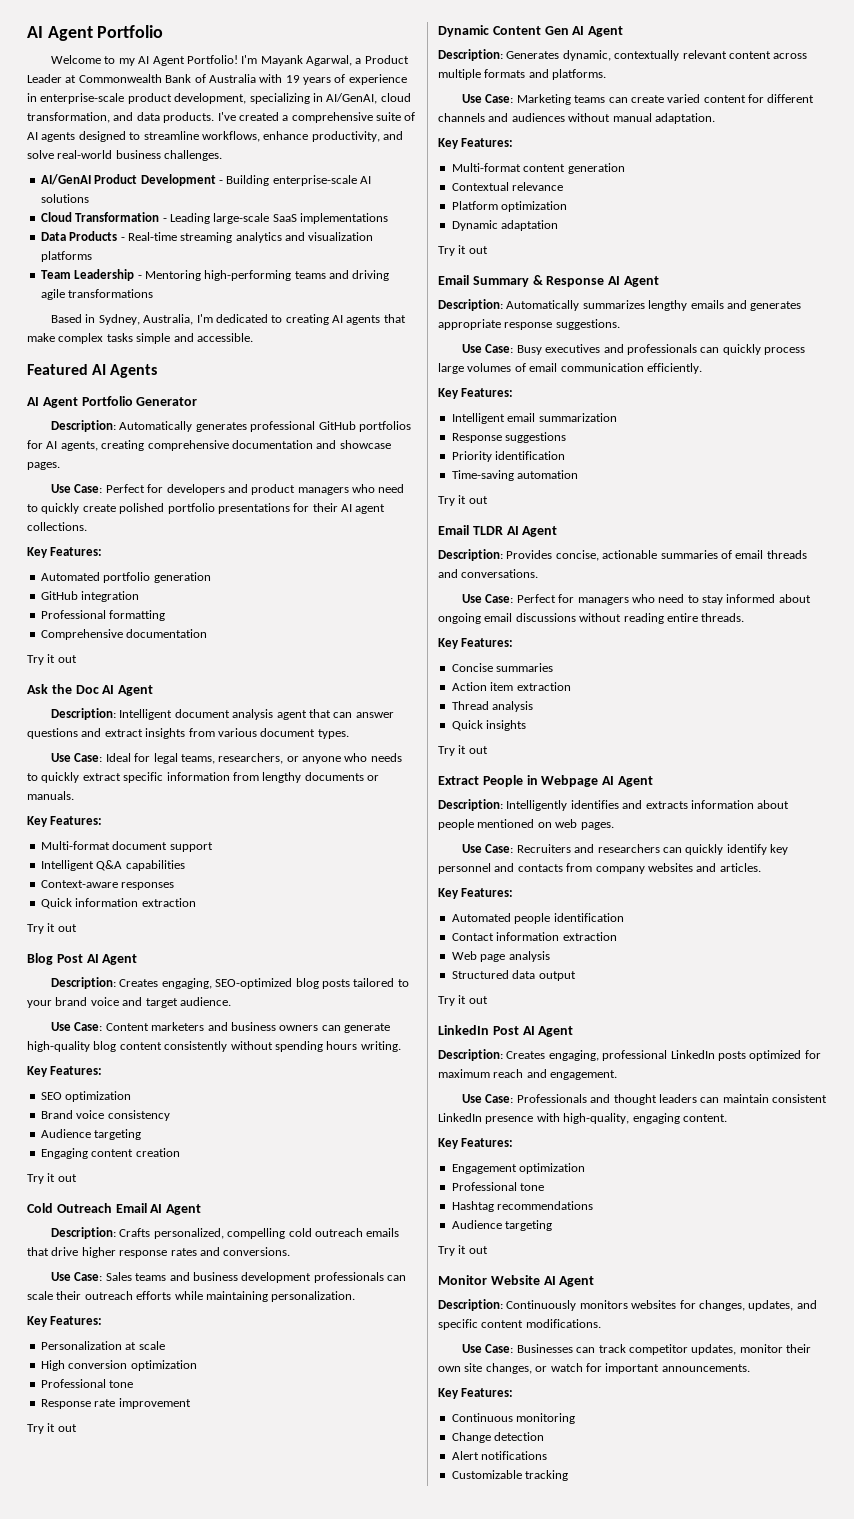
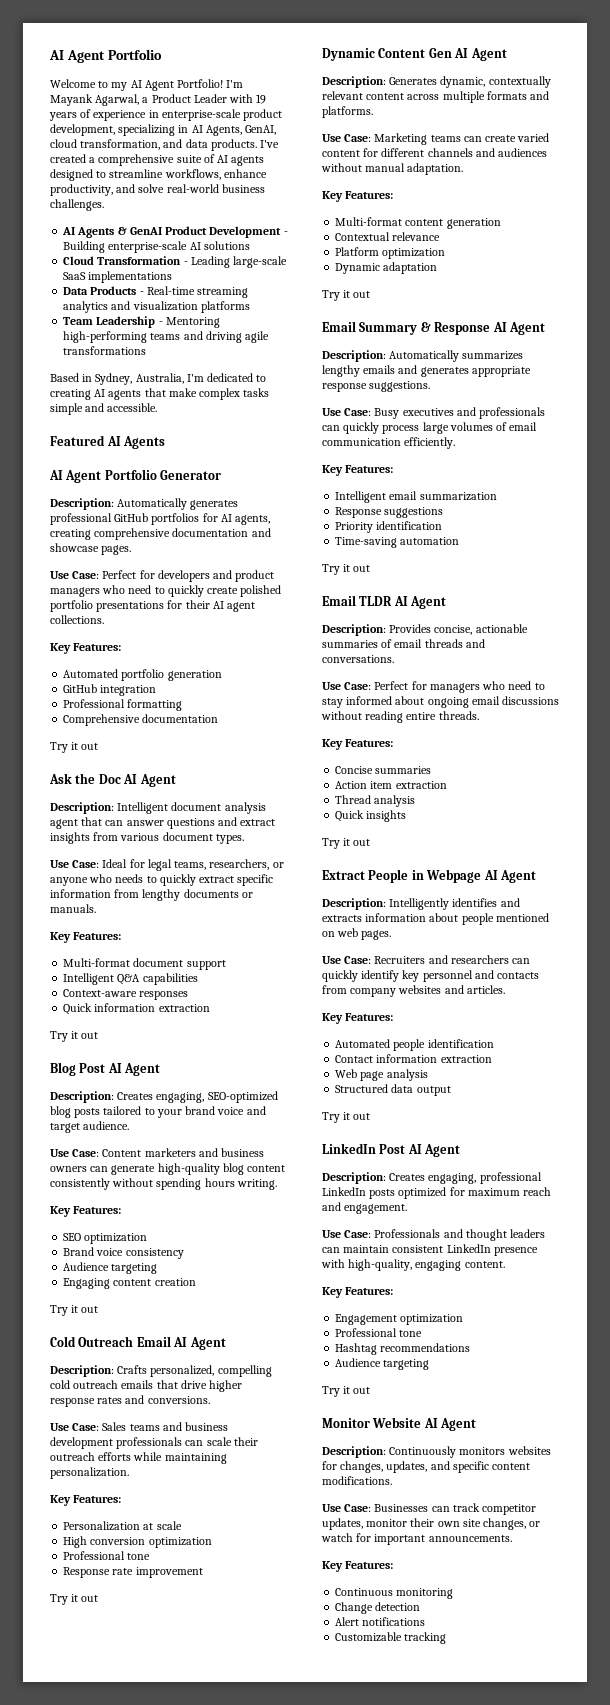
- I'm Mayank Agarwal, a Product Leader at Commonwealth Bank of Australia with 19 years of experience in enterprise-scale product development, specializing in AI/GenAI, cloud transformation, and data products.
+ I'm Mayank Agarwal, a Product Leader with 19 years of experience in enterprise-scale product development, specializing in AI Agents, GenAI, cloud transformation, and data products.
- AI/GenAI Product Development - Building enterprise-scale AI solutions
+ AI Agents & GenAI Product Development - Building enterprise-scale AI solutions

